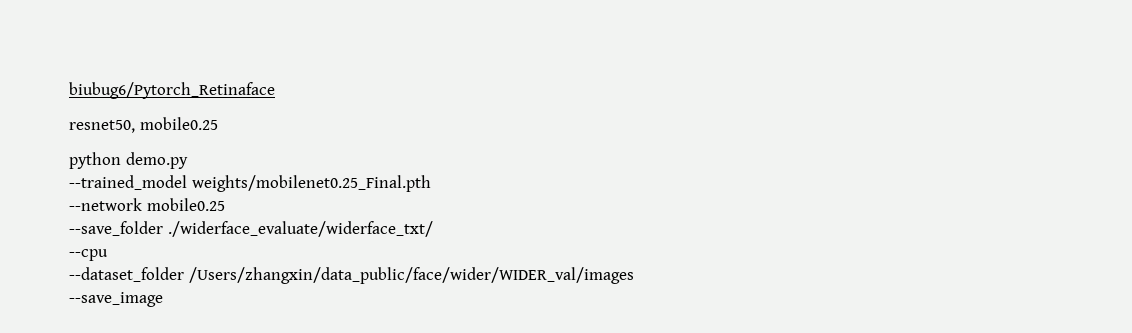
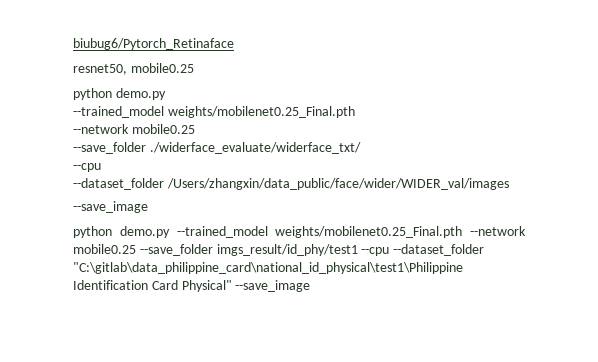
+ python demo.py --trained_model weights/mobilenet0.25_Final.pth --network mobile0.25 --save_folder imgs_result/id_phy/test1 --cpu --dataset_folder "C:\gitlab\data_philippine_card\national_id_physical\test1\Philippine Identification Card Physical" --save_image

